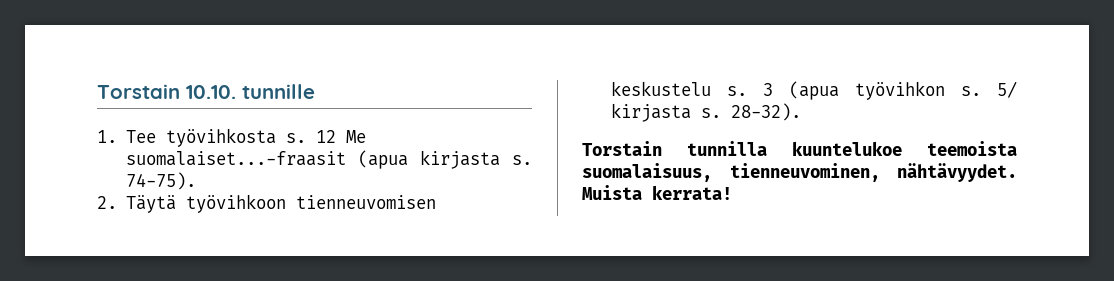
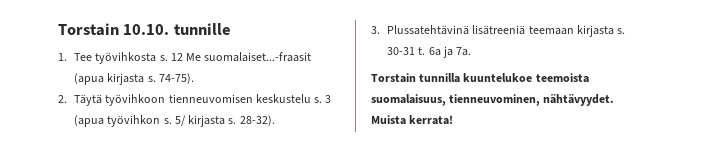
+ 3. Plussatehtävinä lisätreeniä teemaan kirjasta s. 30-31 t. 6a ja 7a.

